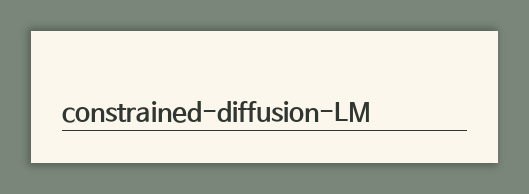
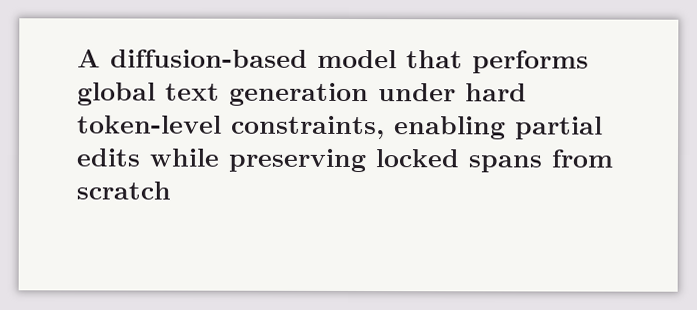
- constrained-diffusion-LM
+ A diffusion-based model that performs global text generation under hard token-level constraints, enabling partial edits while preserving locked spans from scratch

